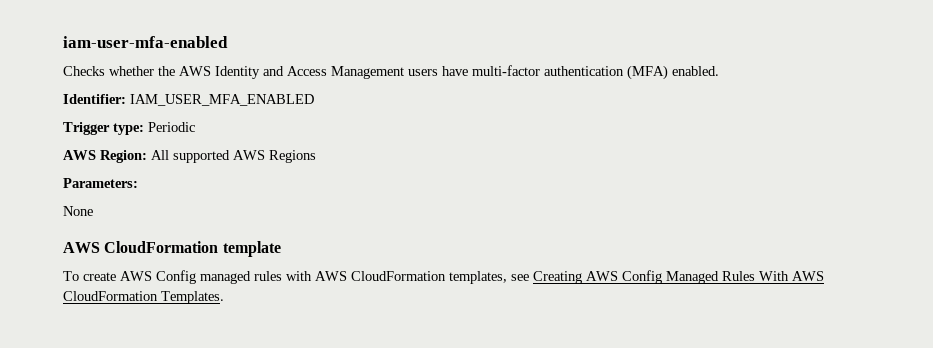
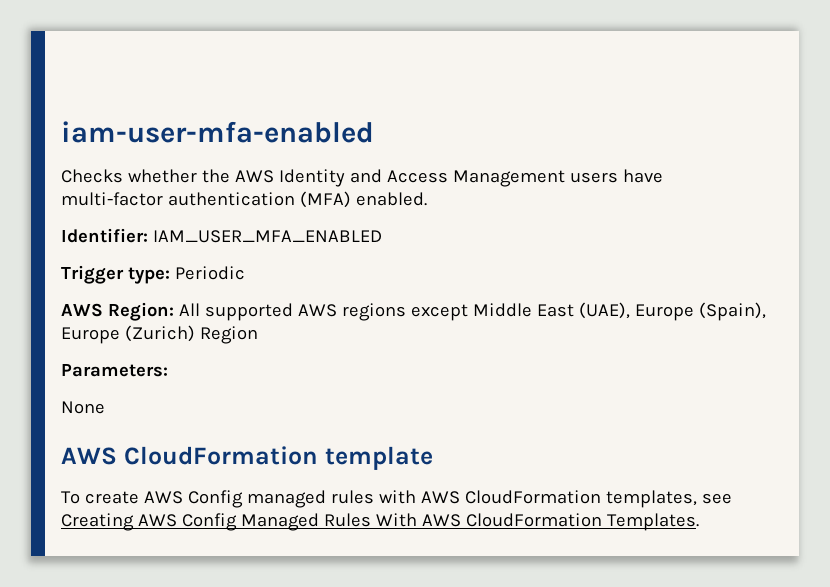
- AWS Region: All supported AWS Regions
+ AWS Region: All supported AWS regions except Middle East (UAE), Europe (Spain), Europe (Zurich) Region

